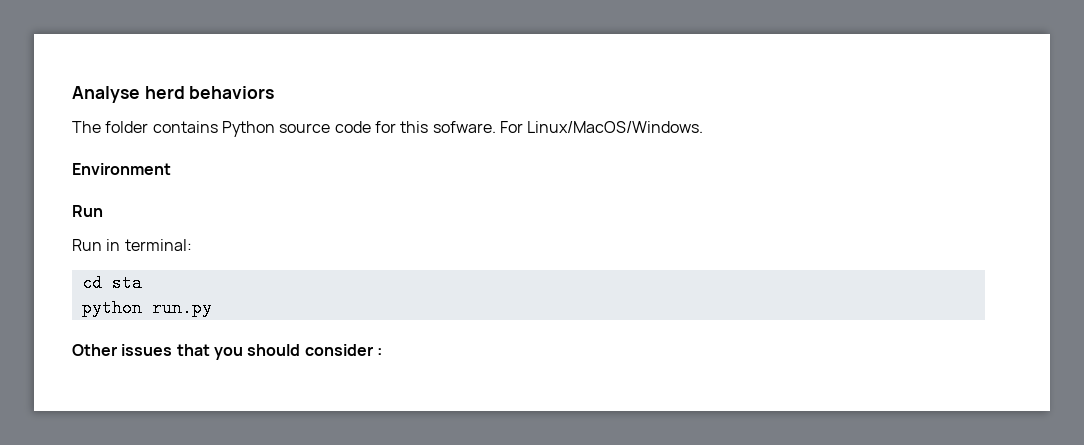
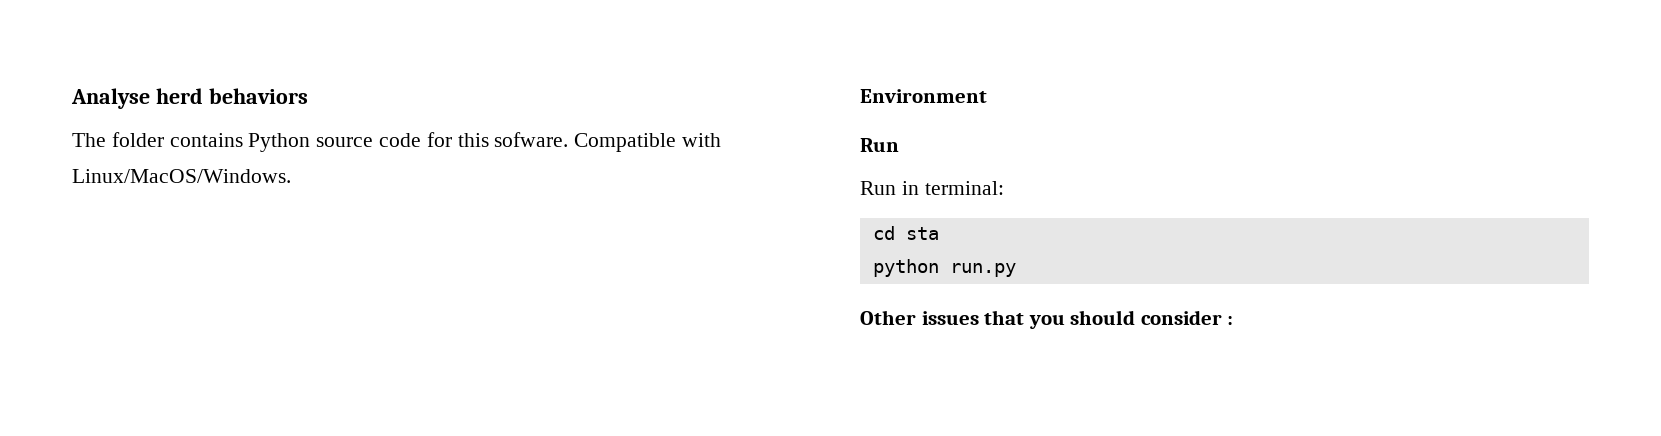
- For Linux/MacOS/Windows.
+ Compatible with Linux/MacOS/Windows.

